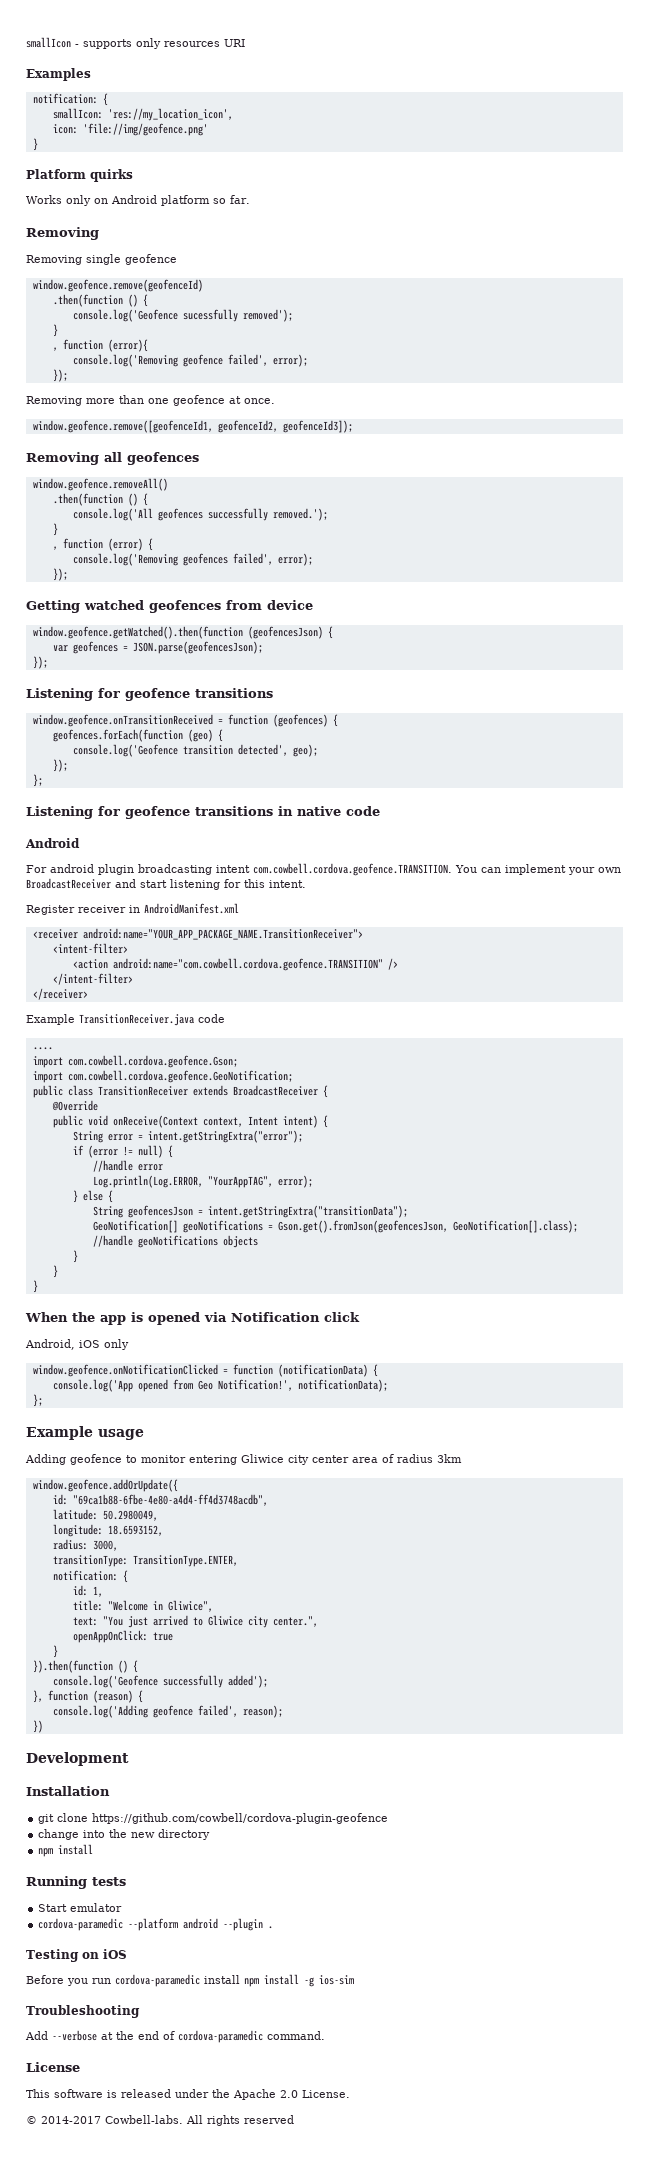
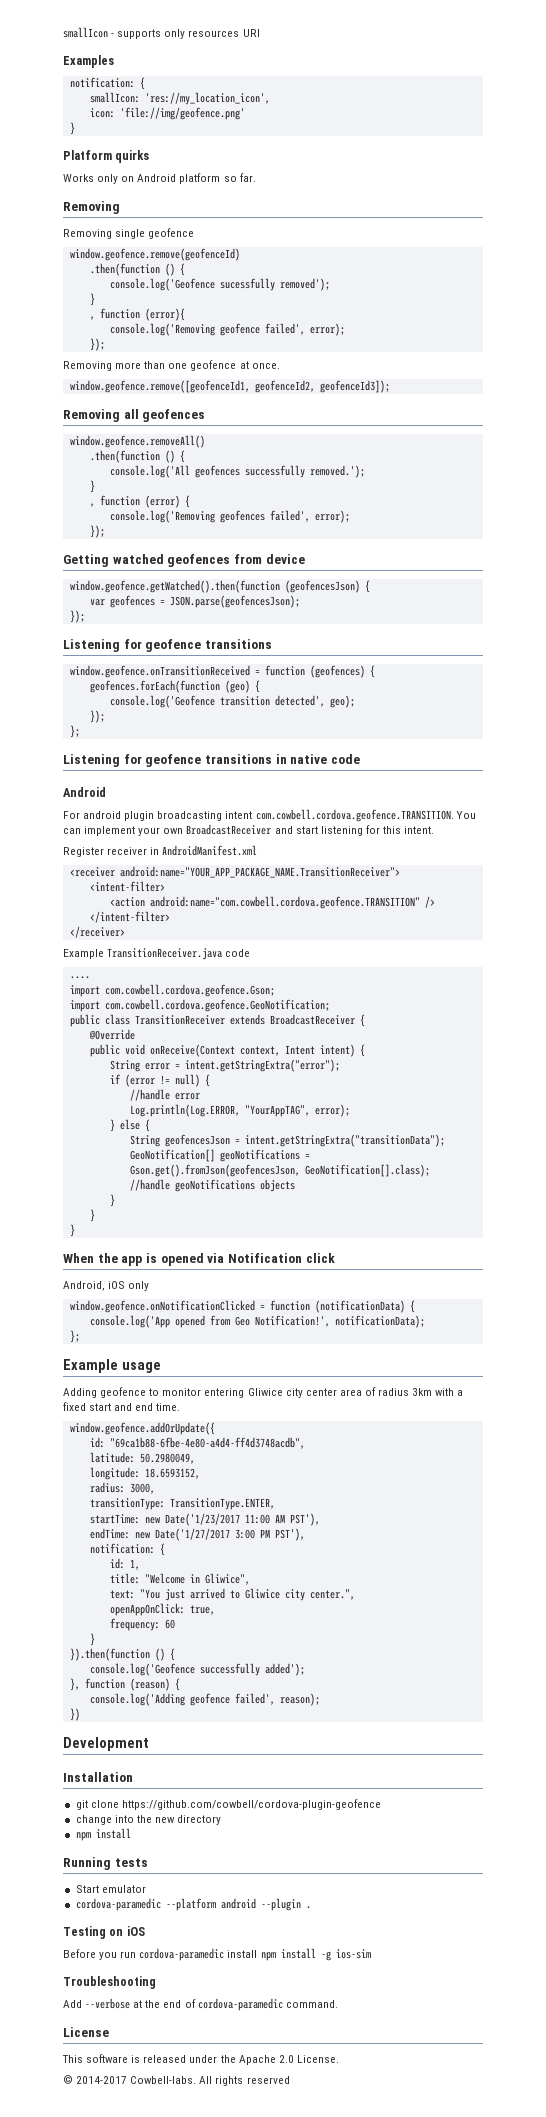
- Adding geofence to monitor entering Gliwice city center area of radius 3km
+ Adding geofence to monitor entering Gliwice city center area of radius 3km with a fixed start and end time.
+ startTime: new Date('1/23/2017 11:00 AM PST'),
+ endTime: new Date('1/27/2017 3:00 PM PST'),
- openAppOnClick: true
+ openAppOnClick: true,
+ frequency: 60

